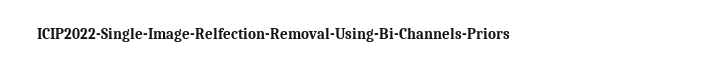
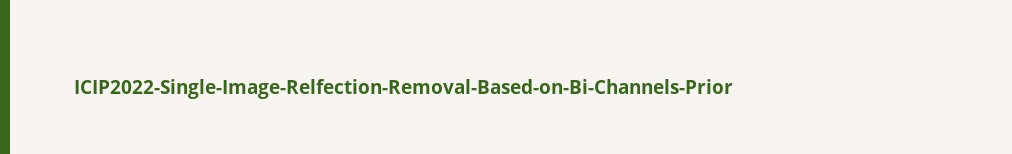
- ICIP2022-Single-Image-Relfection-Removal-Using-Bi-Channels-Priors
+ ICIP2022-Single-Image-Relfection-Removal-Based-on-Bi-Channels-Prior

